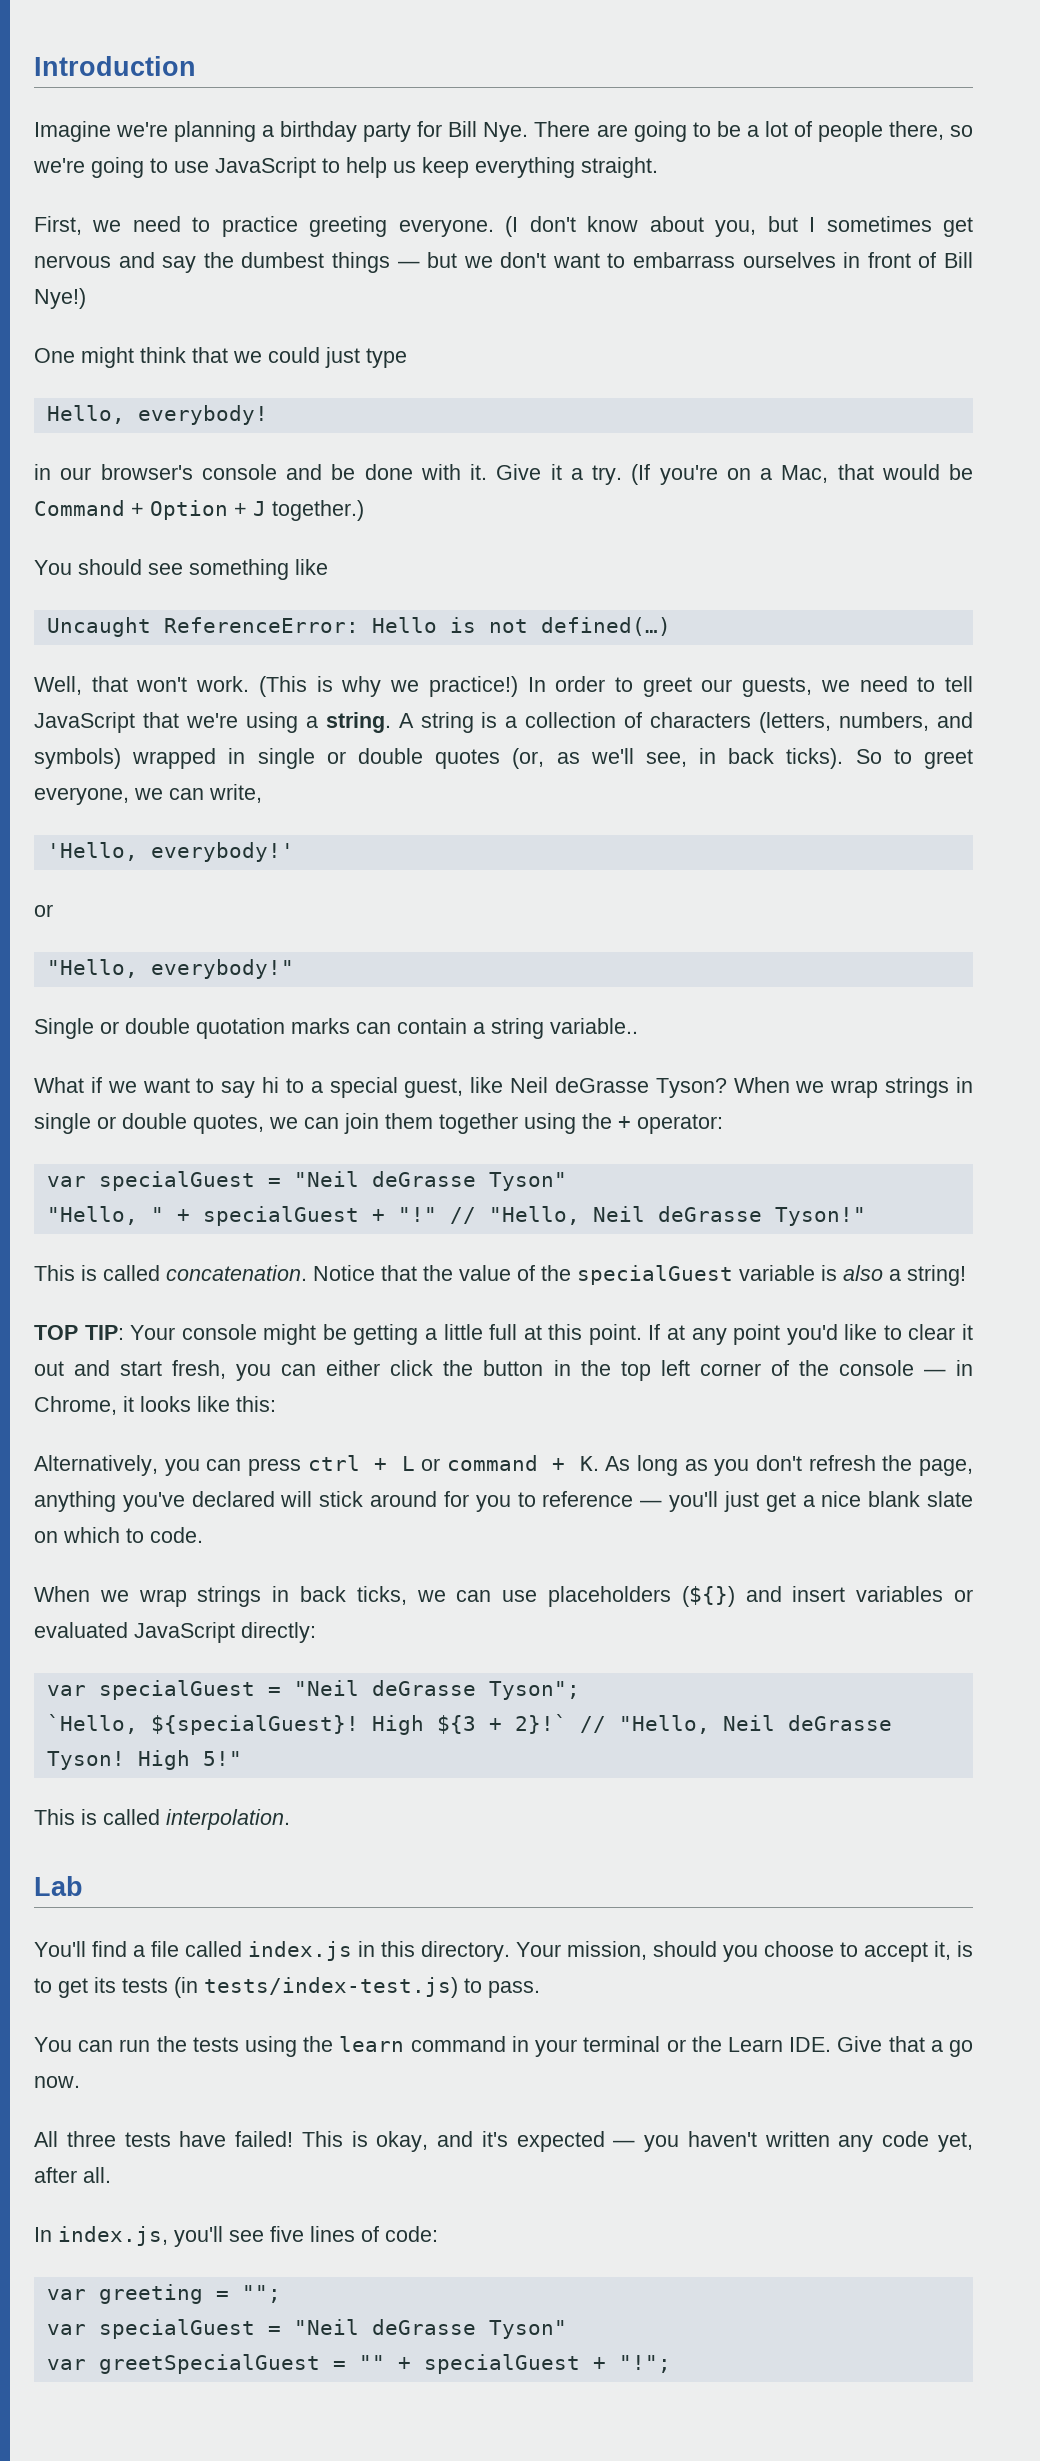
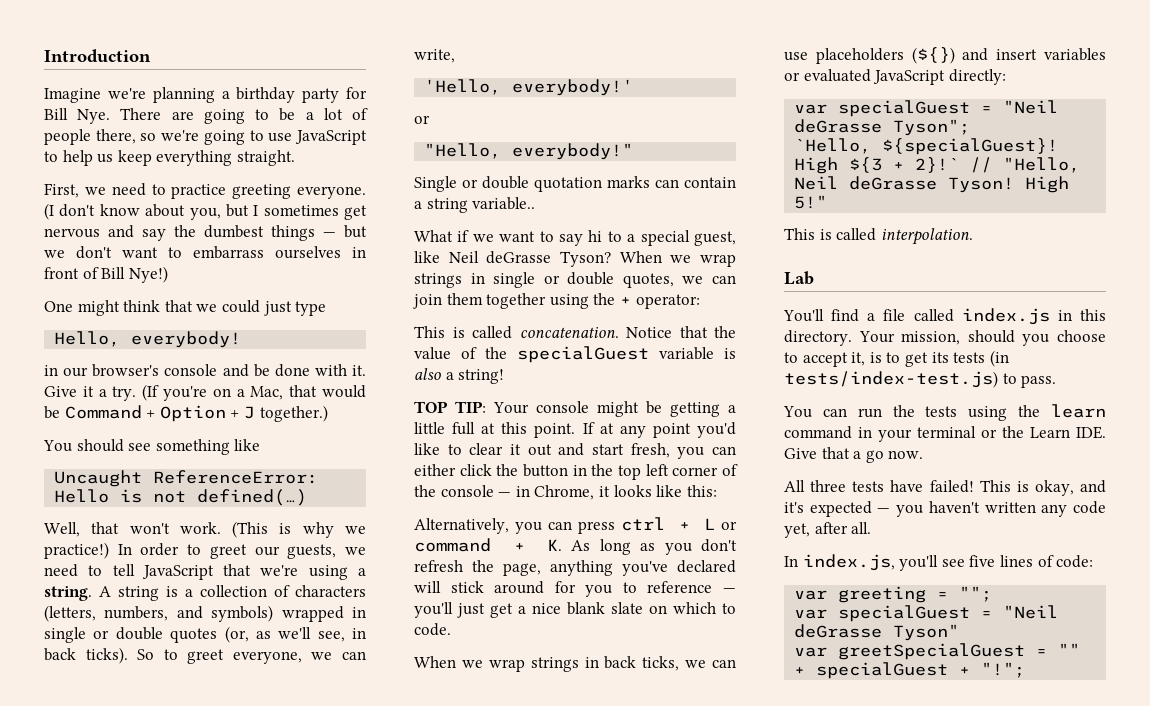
  When we wrap strings in single or double quotes, we can join them together using the + operator:
- var specialGuest = "Neil deGrasse Tyson"
- "Hello, " + specialGuest + "!" // "Hello, Neil deGrasse Tyson!"

